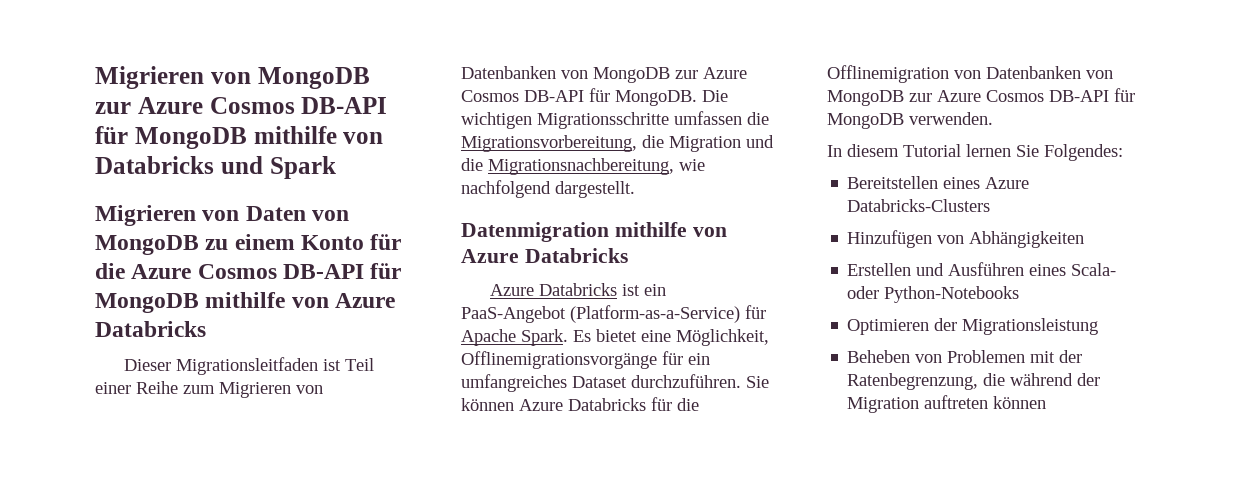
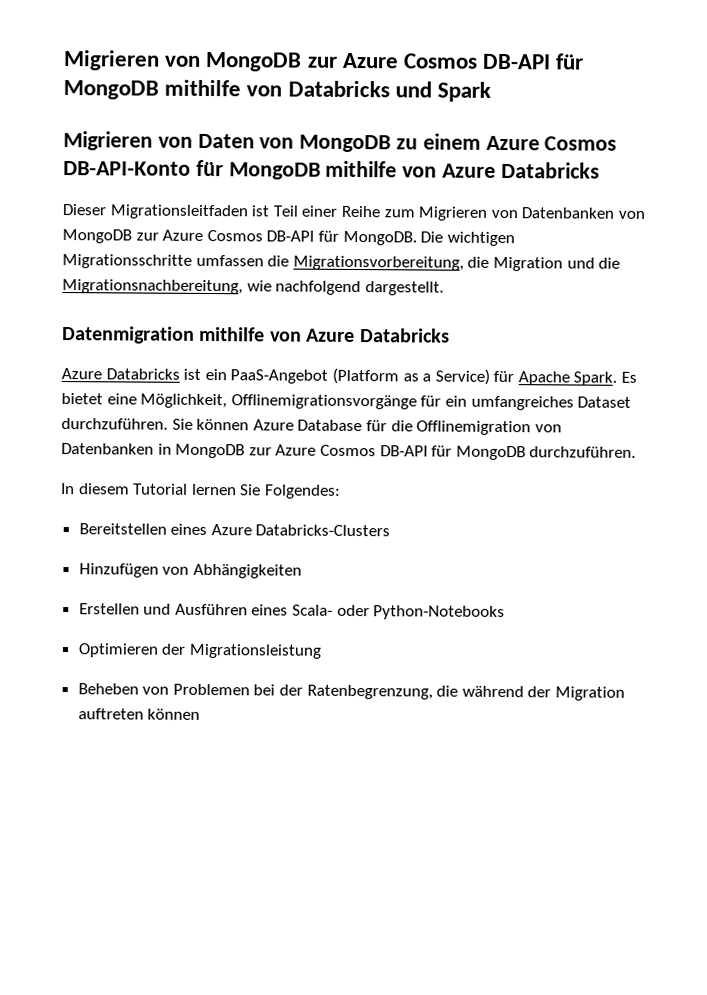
- Migrieren von Daten von MongoDB zu einem Konto für die Azure Cosmos DB-API für MongoDB mithilfe von Azure Databricks
+ Migrieren von Daten von MongoDB zu einem Azure Cosmos DB-API-Konto für MongoDB mithilfe von Azure Databricks
- Azure Databricks ist ein PaaS-Angebot (Platform-as-a-Service) für Apache Spark.
+ Azure Databricks ist ein PaaS-Angebot (Platform as a Service) für Apache Spark.
- Sie können Azure Databricks für die Offlinemigration von Datenbanken von MongoDB zur Azure Cosmos DB-API für MongoDB verwenden.
+ Sie können Azure Database für die Offlinemigration von Datenbanken in MongoDB zur Azure Cosmos DB-API für MongoDB durchzuführen.
- Beheben von Problemen mit der Ratenbegrenzung, die während der Migration auftreten können
+ Beheben von Problemen bei der Ratenbegrenzung, die während der Migration auftreten können

